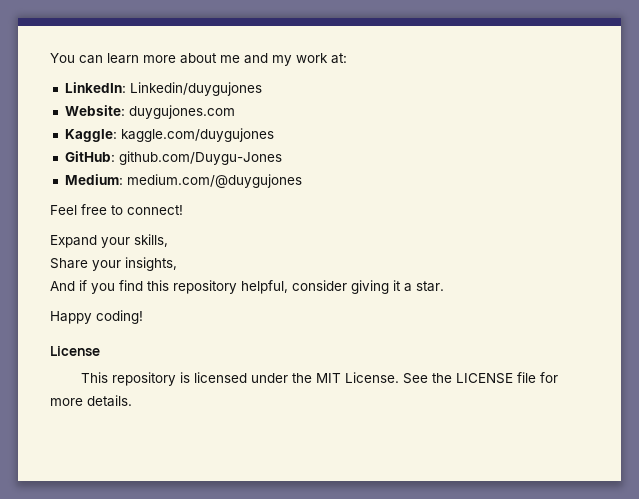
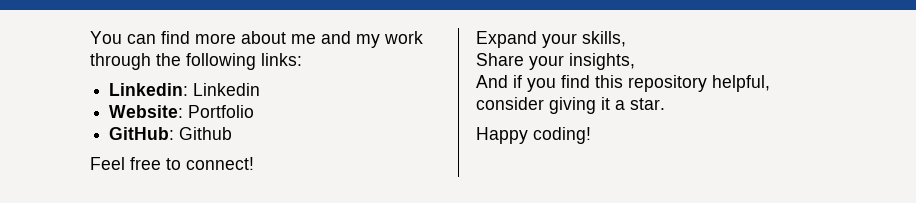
- You can learn more about me and my work at:
- LinkedIn: Linkedin/duygujones
- Website: duygujones.com
- Kaggle: kaggle.com/duygujones
- GitHub: github.com/Duygu-Jones
- Medium: medium.com/@duygujones
+ You can find more about me and my work through the following links:
+ Linkedin: Linkedin
+ Website: Portfolio
+ GitHub: Github
- License
- This repository is licensed under the MIT License. See the LICENSE file for more details.

